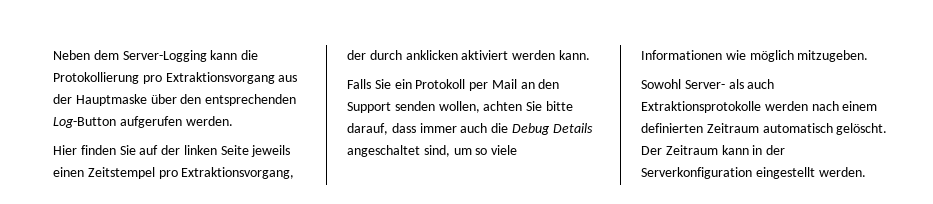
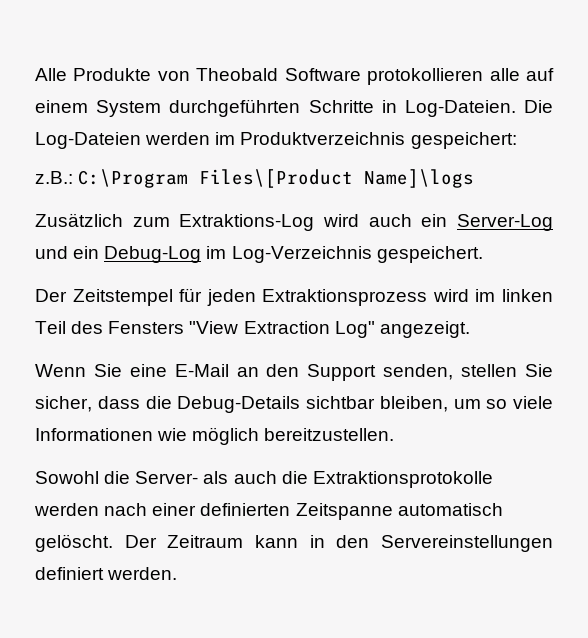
- Neben dem Server-Logging kann die Protokollierung pro Extraktionsvorgang aus der Hauptmaske über den entsprechenden Log-Button aufgerufen werden.
- Hier finden Sie auf der linken Seite jeweils einen Zeitstempel pro Extraktionsvorgang, der durch anklicken aktiviert werden kann.
- Falls Sie ein Protokoll per Mail an den Support senden wollen, achten Sie bitte darauf, dass immer auch die Debug Details angeschaltet sind, um so viele Informationen wie möglich mitzugeben.
+ Alle Produkte von Theobald Software protokollieren alle auf einem System durchgeführten Schritte in Log-Dateien. Die Log-Dateien werden im Produktverzeichnis gespeichert:
+ z.B.: C:\Program Files\[Product Name]\logs
+ Zusätzlich zum Extraktions-Log wird auch ein Server-Log und ein Debug-Log im Log-Verzeichnis gespeichert.
+ Der Zeitstempel für jeden Extraktionsprozess wird im linken Teil des Fensters "View Extraction Log" angezeigt.
+ Wenn Sie eine E-Mail an den Support senden, stellen Sie sicher, dass die Debug-Details sichtbar bleiben, um so viele Informationen wie möglich bereitzustellen.
- Sowohl Server- als auch Extraktionsprotokolle werden nach einem definierten Zeitraum automatisch gelöscht.
+ Sowohl die Server- als auch die Extraktionsprotokolle werden nach einer definierten Zeitspanne automatisch gelöscht.
- Der Zeitraum kann in der Serverkonfiguration eingestellt werden.
+ Der Zeitraum kann in den Servereinstellungen definiert werden.

